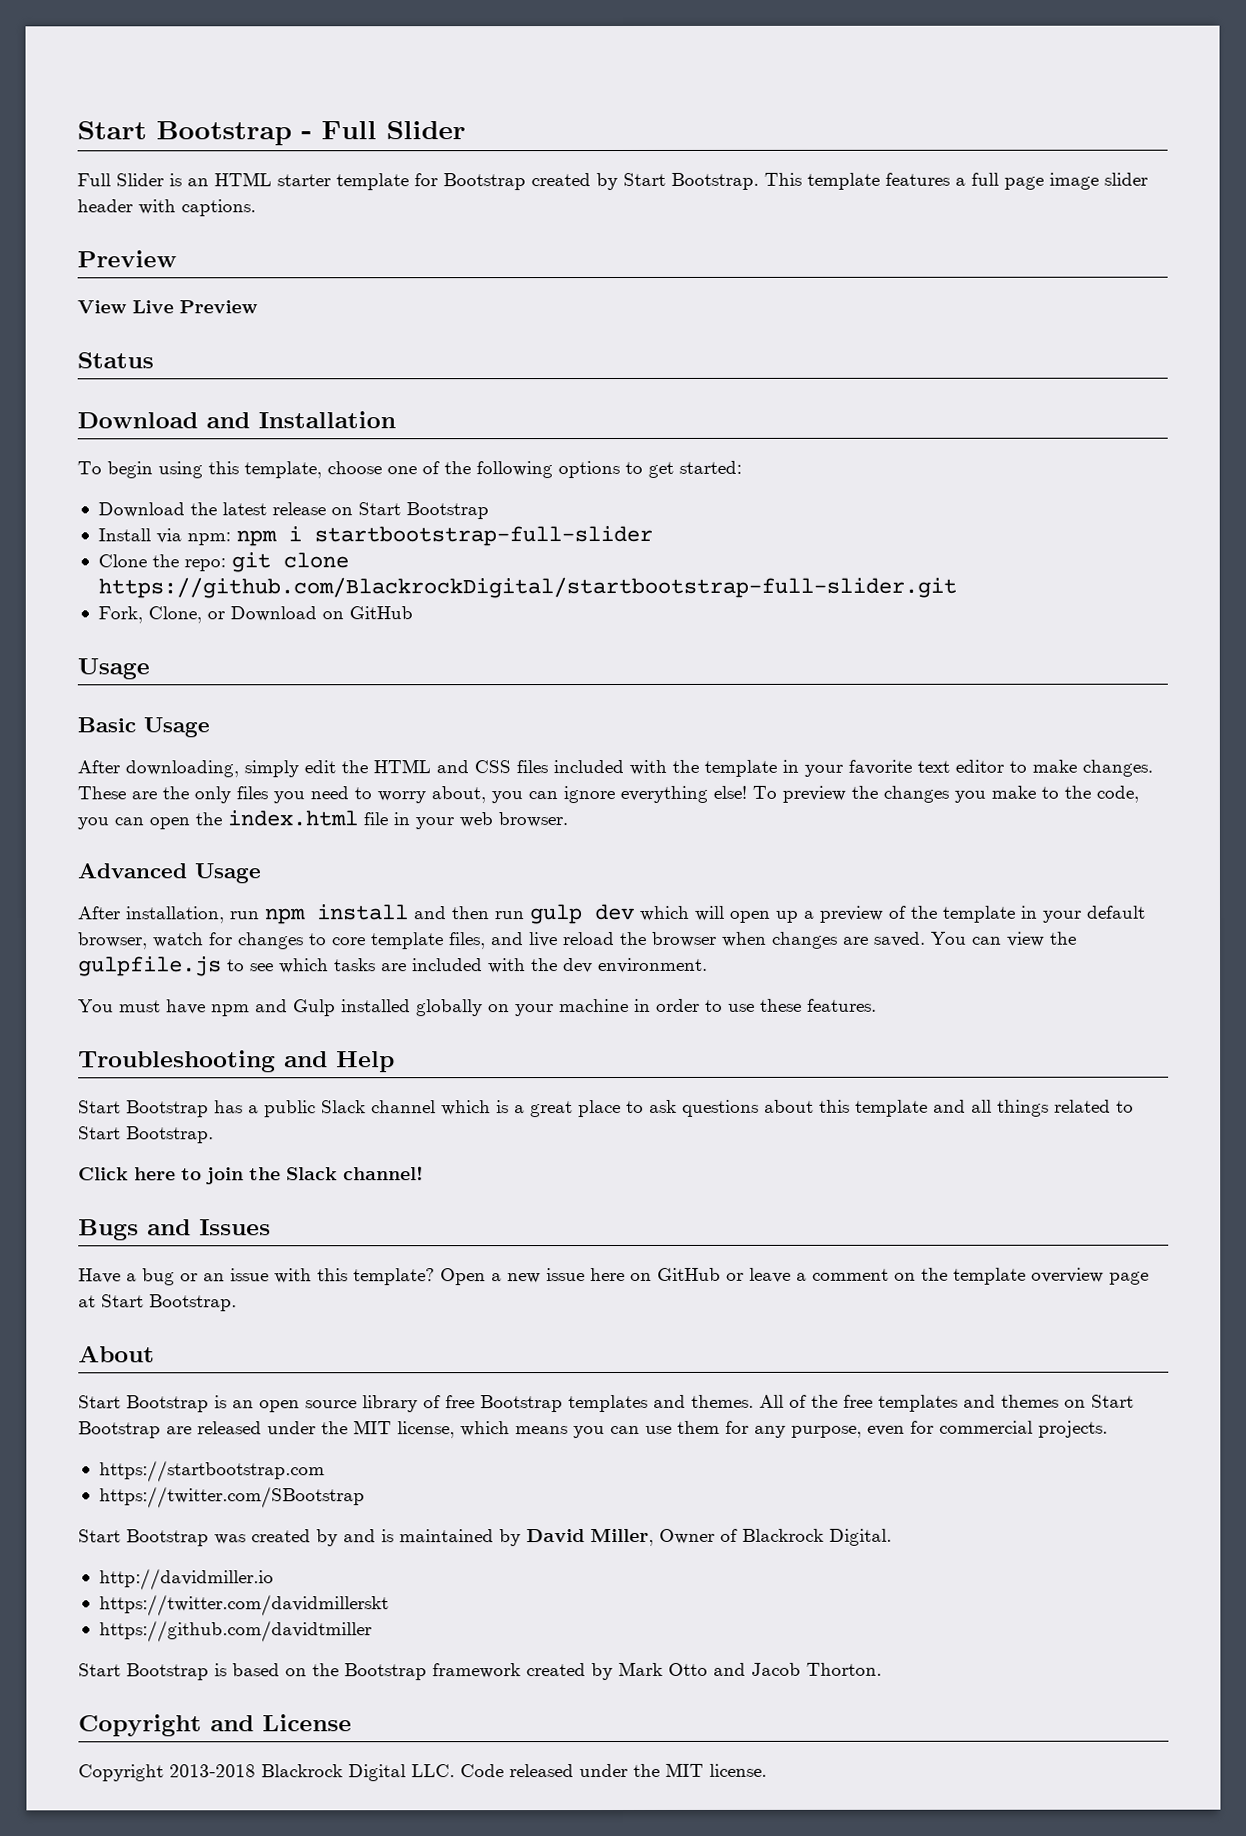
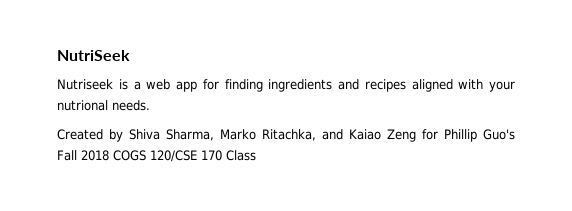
- Start Bootstrap - Full Slider
- Full Slider is an HTML starter template for Bootstrap created by Start Bootstrap. This template features a full page image slider header with captions.
- Preview
- View Live Preview
- Status
- Download and Installation
- To begin using this template, choose one of the following options to get started:
- Download the latest release on Start Bootstrap
- Install via npm: npm i startbootstrap-full-slider
- Clone the repo: git clone https://github.com/BlackrockDigital/startbootstrap-full-slider.git
- Fork, Clone, or Download on GitHub
- Usage
- Basic Usage
- After downloading, simply edit the HTML and CSS files included with the template in your favorite text editor to make changes. These are the only files you need to worry about, you can ignore everything else! To preview the changes you make to the code, you can open the index.html file in your web browser.
- Advanced Usage
- After installation, run npm install and then run gulp dev which will open up a preview of the template in your default browser, watch for changes to core template files, and live reload the browser when changes are saved. You can view the gulpfile.js to see which tasks are included with the dev environment.
- You must have npm and Gulp installed globally on your machine in order to use these features.
- Troubleshooting and Help
- Start Bootstrap has a public Slack channel which is a great place to ask questions about this template and all things related to Start Bootstrap.
- Click here to join the Slack channel!
- Bugs and Issues
- Have a bug or an issue with this template? Open a new issue here on GitHub or leave a comment on the template overview page at Start Bootstrap.
- About
- Start Bootstrap is an open source library of free Bootstrap templates and themes. All of the free templates and themes on Start Bootstrap are released under the MIT license, which means you can use them for any purpose, even for commercial projects.
- https://startbootstrap.com
- https://twitter.com/SBootstrap
- Start Bootstrap was created by and is maintained by David Miller, Owner of Blackrock Digital.
- http://davidmiller.io
- https://twitter.com/davidmillerskt
- https://github.com/davidtmiller
- Start Bootstrap is based on the Bootstrap framework created by Mark Otto and Jacob Thorton.
- Copyright and License
- Copyright 2013-2018 Blackrock Digital LLC. Code released under the MIT license.
+ NutriSeek
+ Nutriseek is a web app for finding ingredients and recipes aligned with your nutrional needs.
+ Created by Shiva Sharma, Marko Ritachka, and Kaiao Zeng for Phillip Guo's Fall 2018 COGS 120/CSE 170 Class

